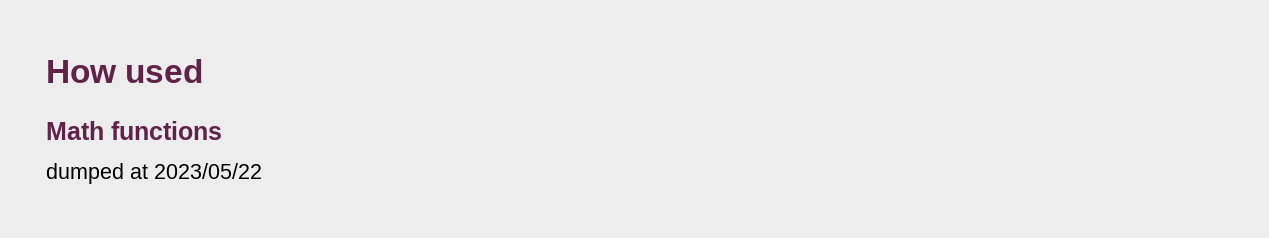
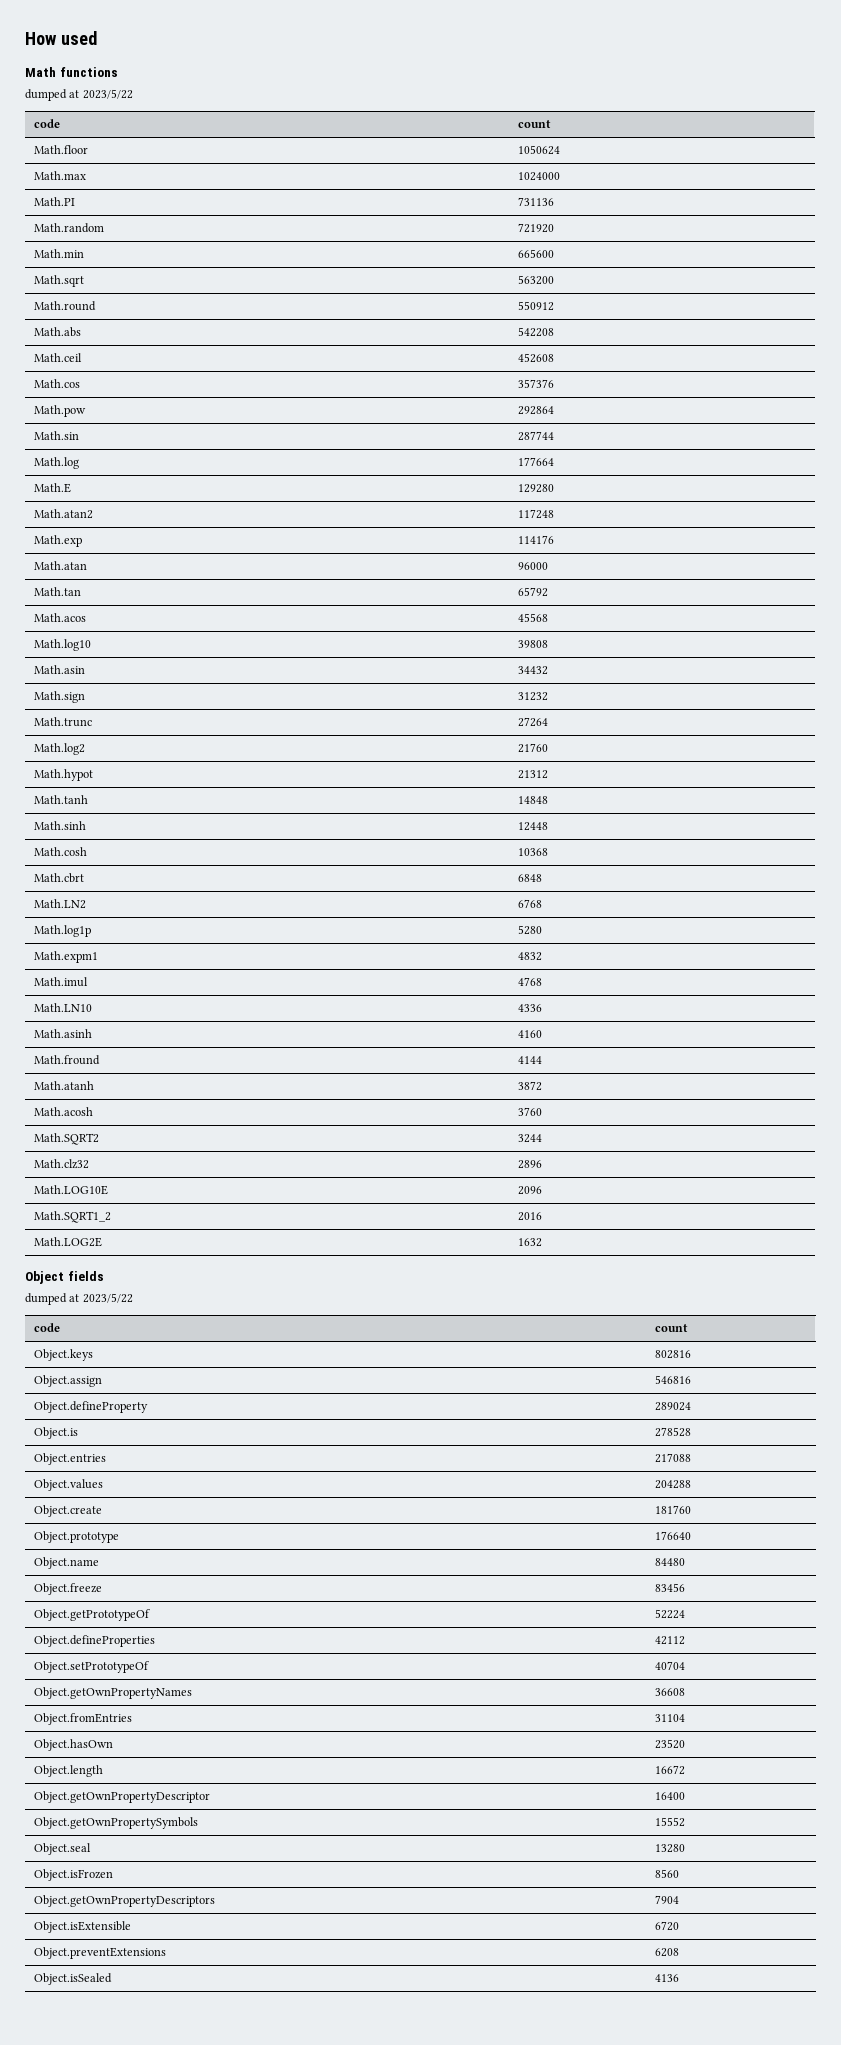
  Math functions
- dumped at 2023/05/22
+ dumped at 2023/5/22
+ code | count
+ Math.floor | 1050624
+ Math.max | 1024000
+ Math.PI | 731136
+ Math.random | 721920
+ Math.min | 665600
+ Math.sqrt | 563200
+ Math.round | 550912
+ Math.abs | 542208
+ Math.ceil | 452608
+ Math.cos | 357376
+ Math.pow | 292864
+ Math.sin | 287744
+ Math.log | 177664
+ Math.E | 129280
+ Math.atan2 | 117248
+ Math.exp | 114176
+ Math.atan | 96000
+ Math.tan | 65792
+ Math.acos | 45568
+ Math.log10 | 39808
+ Math.asin | 34432
+ Math.sign | 31232
+ Math.trunc | 27264
+ Math.log2 | 21760
+ Math.hypot | 21312
+ Math.tanh | 14848
+ Math.sinh | 12448
+ Math.cosh | 10368
+ Math.cbrt | 6848
+ Math.LN2 | 6768
+ Math.log1p | 5280
+ Math.expm1 | 4832
+ Math.imul | 4768
+ Math.LN10 | 4336
+ Math.asinh | 4160
+ Math.fround | 4144
+ Math.atanh | 3872
+ Math.acosh | 3760
+ Math.SQRT2 | 3244
+ Math.clz32 | 2896
+ Math.LOG10E | 2096
+ Math.SQRT1_2 | 2016
+ Math.LOG2E | 1632
+ Object fields
+ dumped at 2023/5/22
+ code | count
+ Object.keys | 802816
+ Object.assign | 546816
+ Object.defineProperty | 289024
+ Object.is | 278528
+ Object.entries | 217088
+ Object.values | 204288
+ Object.create | 181760
+ Object.prototype | 176640
+ Object.name | 84480
+ Object.freeze | 83456
+ Object.getPrototypeOf | 52224
+ Object.defineProperties | 42112
+ Object.setPrototypeOf | 40704
+ Object.getOwnPropertyNames | 36608
+ Object.fromEntries | 31104
+ Object.hasOwn | 23520
+ Object.length | 16672
+ Object.getOwnPropertyDescriptor | 16400
+ Object.getOwnPropertySymbols | 15552
+ Object.seal | 13280
+ Object.isFrozen | 8560
+ Object.getOwnPropertyDescriptors | 7904
+ Object.isExtensible | 6720
+ Object.preventExtensions | 6208
+ Object.isSealed | 4136

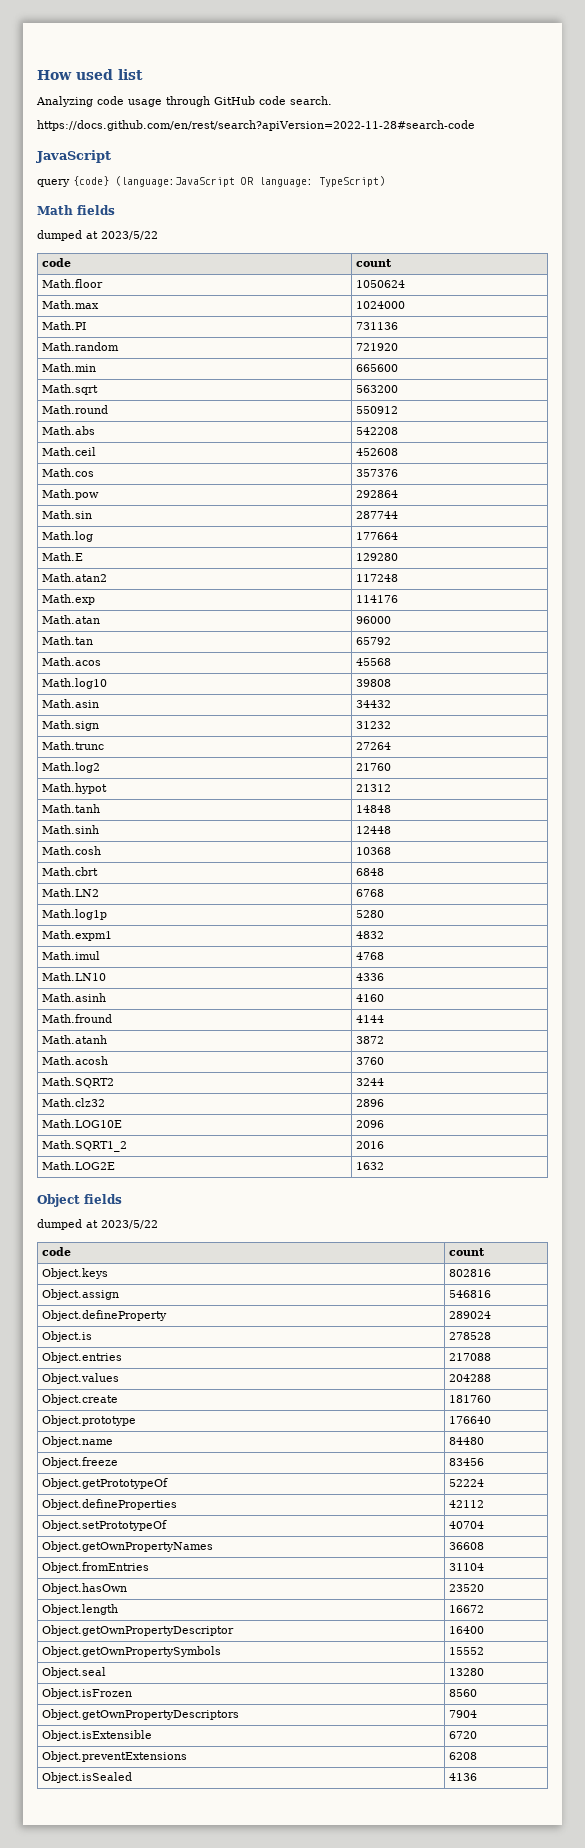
- How used
+ How used list
+ Analyzing code usage through GitHub code search.
+ https://docs.github.com/en/rest/search?apiVersion=2022-11-28#search-code
+ JavaScript
+ query {code} (language:JavaScript OR language: TypeScript)
- Math functions
+ Math fields

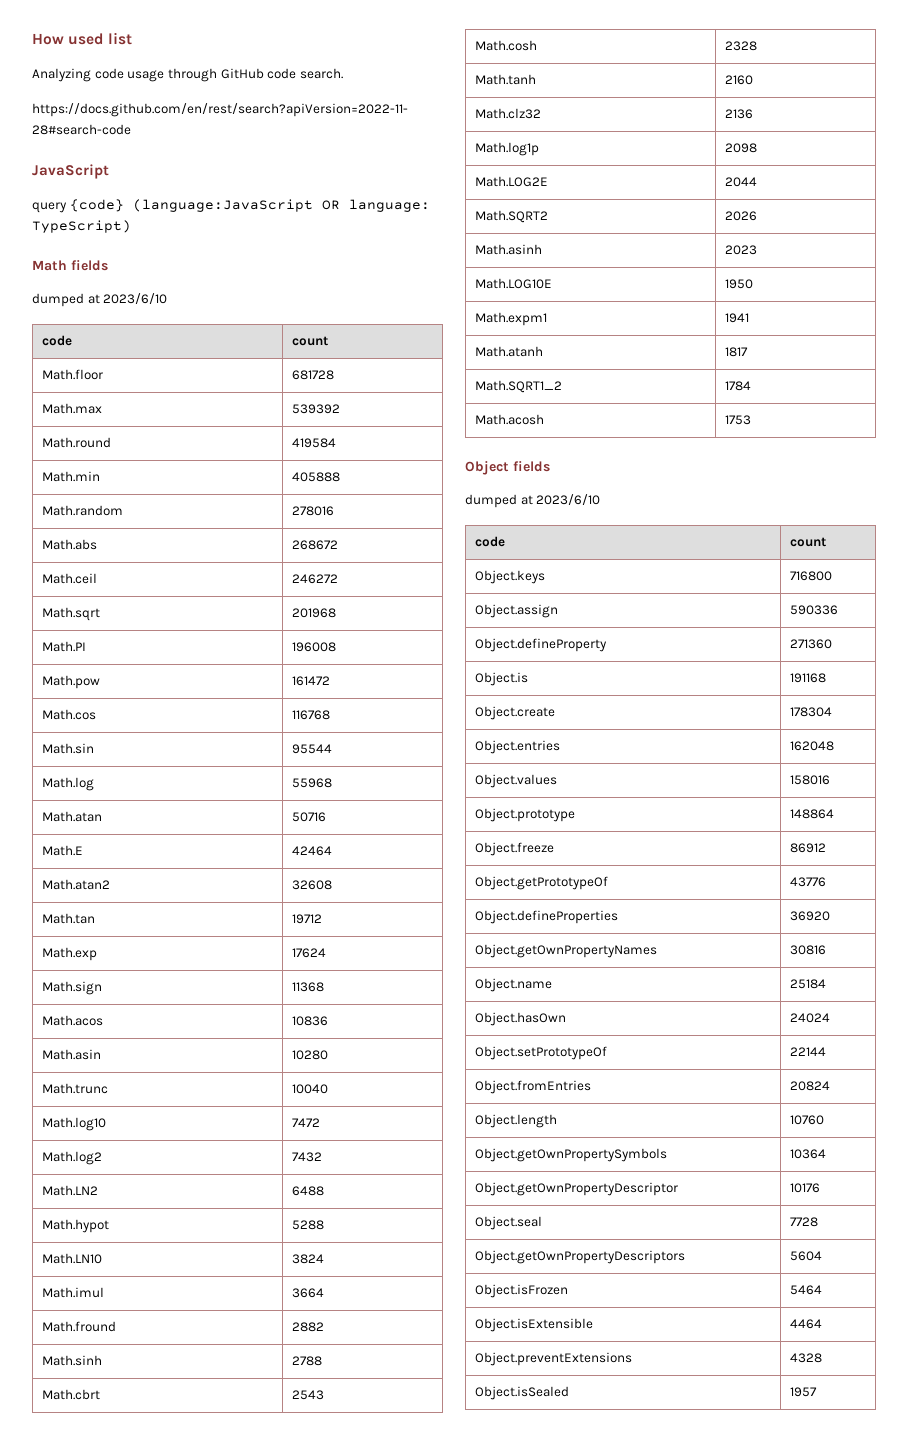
  Math fields
- dumped at 2023/5/22
+ dumped at 2023/6/10
- Math.floor | 1050624
+ Math.floor | 681728
- Math.max | 1024000
- Math.PI | 731136
- Math.random | 721920
- Math.min | 665600
- Math.sqrt | 563200
- Math.round | 550912
- Math.abs | 542208
- Math.ceil | 452608
- Math.cos | 357376
- Math.pow | 292864
+ Math.max | 539392
+ Math.round | 419584
+ Math.min | 405888
+ Math.random | 278016
+ Math.abs | 268672
+ Math.ceil | 246272
+ Math.sqrt | 201968
+ Math.PI | 196008
+ Math.pow | 161472
+ Math.cos | 116768
- Math.sin | 287744
+ Math.sin | 95544
- Math.log | 177664
+ Math.log | 55968
+ Math.atan | 50716
- Math.E | 129280
+ Math.E | 42464
- Math.atan2 | 117248
- Math.exp | 114176
- Math.atan | 96000
- Math.tan | 65792
- Math.acos | 45568
- Math.log10 | 39808
- Math.asin | 34432
- Math.sign | 31232
- Math.trunc | 27264
- Math.log2 | 21760
- Math.hypot | 21312
- Math.tanh | 14848
- Math.sinh | 12448
- Math.cosh | 10368
- Math.cbrt | 6848
- Math.LN2 | 6768
- Math.log1p | 5280
- Math.expm1 | 4832
- Math.imul | 4768
- Math.LN10 | 4336
- Math.asinh | 4160
- Math.fround | 4144
- Math.atanh | 3872
- Math.acosh | 3760
- Math.SQRT2 | 3244
- Math.clz32 | 2896
- Math.LOG10E | 2096
- Math.SQRT1_2 | 2016
- Math.LOG2E | 1632
+ Math.atan2 | 32608
+ Math.tan | 19712
+ Math.exp | 17624
+ Math.sign | 11368
+ Math.acos | 10836
+ Math.asin | 10280
+ Math.trunc | 10040
+ Math.log10 | 7472
+ Math.log2 | 7432
+ Math.LN2 | 6488
+ Math.hypot | 5288
+ Math.LN10 | 3824
+ Math.imul | 3664
+ Math.fround | 2882
+ Math.sinh | 2788
+ Math.cbrt | 2543
+ Math.cosh | 2328
+ Math.tanh | 2160
+ Math.clz32 | 2136
+ Math.log1p | 2098
+ Math.LOG2E | 2044
+ Math.SQRT2 | 2026
+ Math.asinh | 2023
+ Math.LOG10E | 1950
+ Math.expm1 | 1941
+ Math.atanh | 1817
+ Math.SQRT1_2 | 1784
+ Math.acosh | 1753
  Object fields
- dumped at 2023/5/22
+ dumped at 2023/6/10
- Object.keys | 802816
+ Object.keys | 716800
- Object.assign | 546816
+ Object.assign | 590336
- Object.defineProperty | 289024
+ Object.defineProperty | 271360
- Object.is | 278528
+ Object.is | 191168
+ Object.create | 178304
- Object.entries | 217088
+ Object.entries | 162048
- Object.values | 204288
- Object.create | 181760
- Object.prototype | 176640
- Object.name | 84480
- Object.freeze | 83456
- Object.getPrototypeOf | 52224
- Object.defineProperties | 42112
- Object.setPrototypeOf | 40704
- Object.getOwnPropertyNames | 36608
- Object.fromEntries | 31104
- Object.hasOwn | 23520
- Object.length | 16672
- Object.getOwnPropertyDescriptor | 16400
- Object.getOwnPropertySymbols | 15552
- Object.seal | 13280
- Object.isFrozen | 8560
- Object.getOwnPropertyDescriptors | 7904
+ Object.values | 158016
+ Object.prototype | 148864
+ Object.freeze | 86912
+ Object.getPrototypeOf | 43776
+ Object.defineProperties | 36920
+ Object.getOwnPropertyNames | 30816
+ Object.name | 25184
+ Object.hasOwn | 24024
+ Object.setPrototypeOf | 22144
+ Object.fromEntries | 20824
+ Object.length | 10760
+ Object.getOwnPropertySymbols | 10364
+ Object.getOwnPropertyDescriptor | 10176
+ Object.seal | 7728
+ Object.getOwnPropertyDescriptors | 5604
+ Object.isFrozen | 5464
- Object.isExtensible | 6720
+ Object.isExtensible | 4464
- Object.preventExtensions | 6208
+ Object.preventExtensions | 4328
- Object.isSealed | 4136
+ Object.isSealed | 1957

